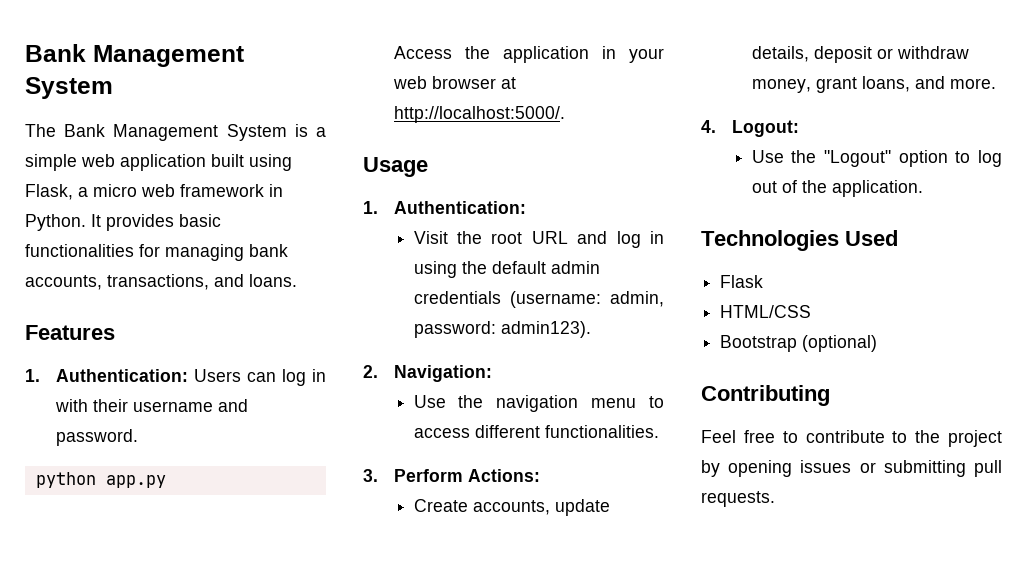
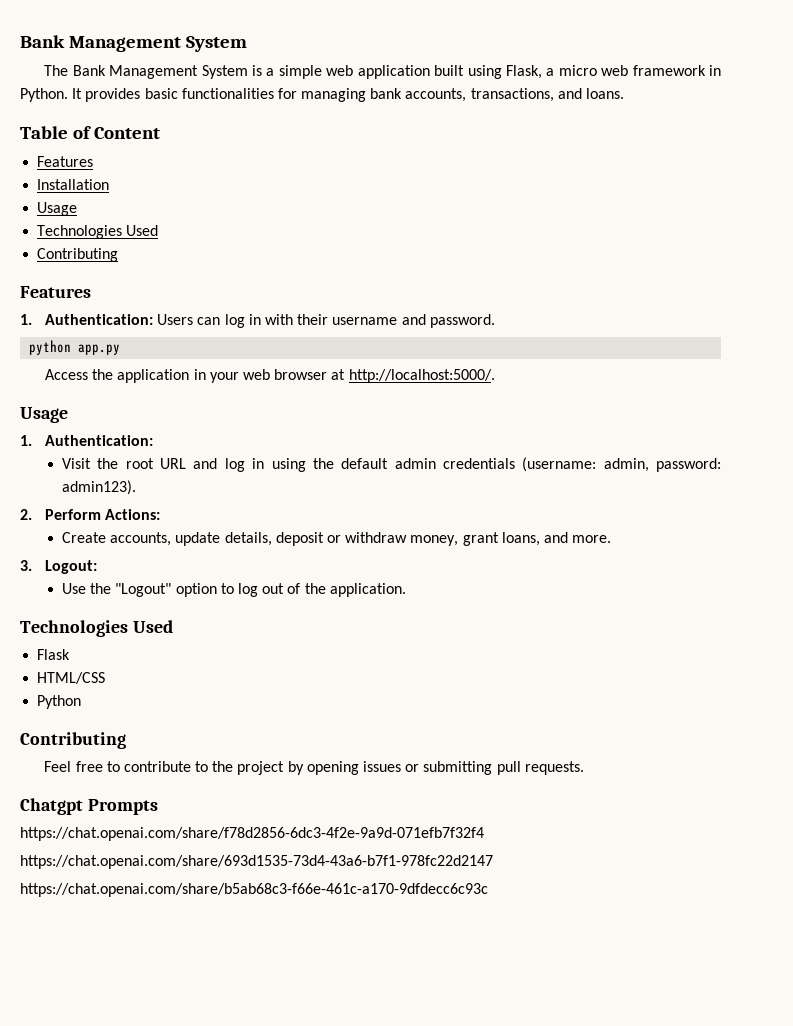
+ Table of Content
+ Features
+ Installation
+ Usage
+ Technologies Used
+ Contributing
- 2. Navigation:
- Use the navigation menu to access different functionalities.
- 3. Perform Actions:
+ 2. Perform Actions:
- 4. Logout:
+ 3. Logout:
- Bootstrap (optional)
+ Python
+ Chatgpt Prompts
+ https://chat.openai.com/share/f78d2856-6dc3-4f2e-9a9d-071efb7f32f4
+ https://chat.openai.com/share/693d1535-73d4-43a6-b7f1-978fc22d2147
+ https://chat.openai.com/share/b5ab68c3-f66e-461c-a170-9dfdecc6c93c

